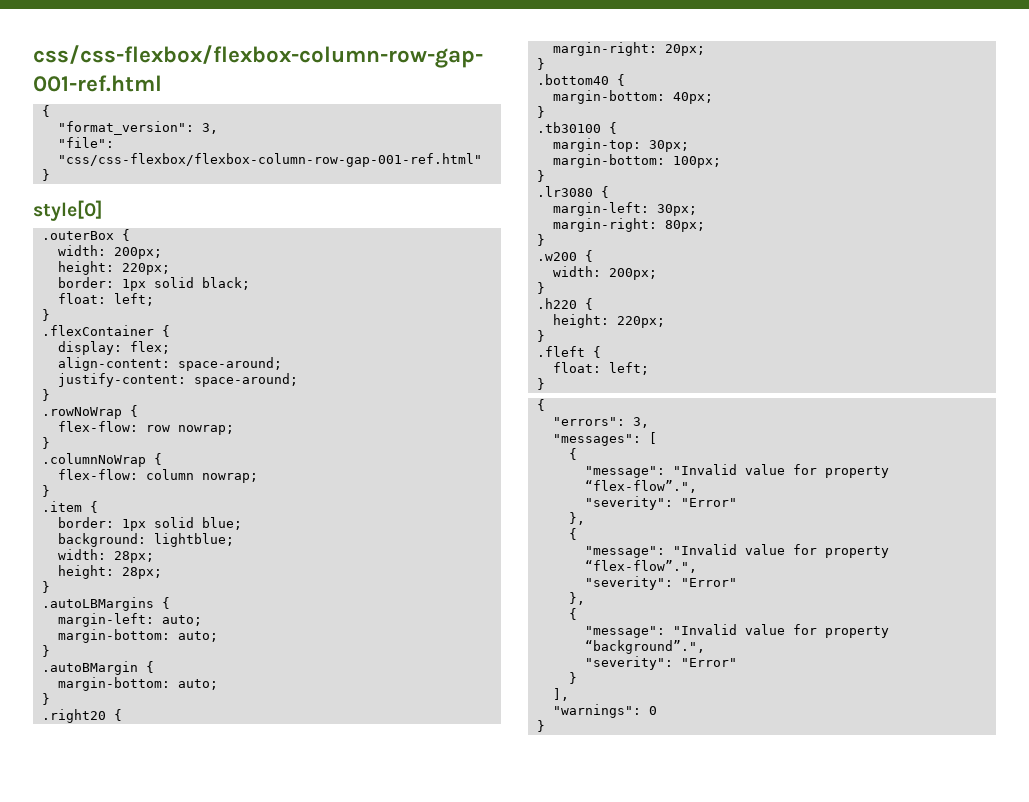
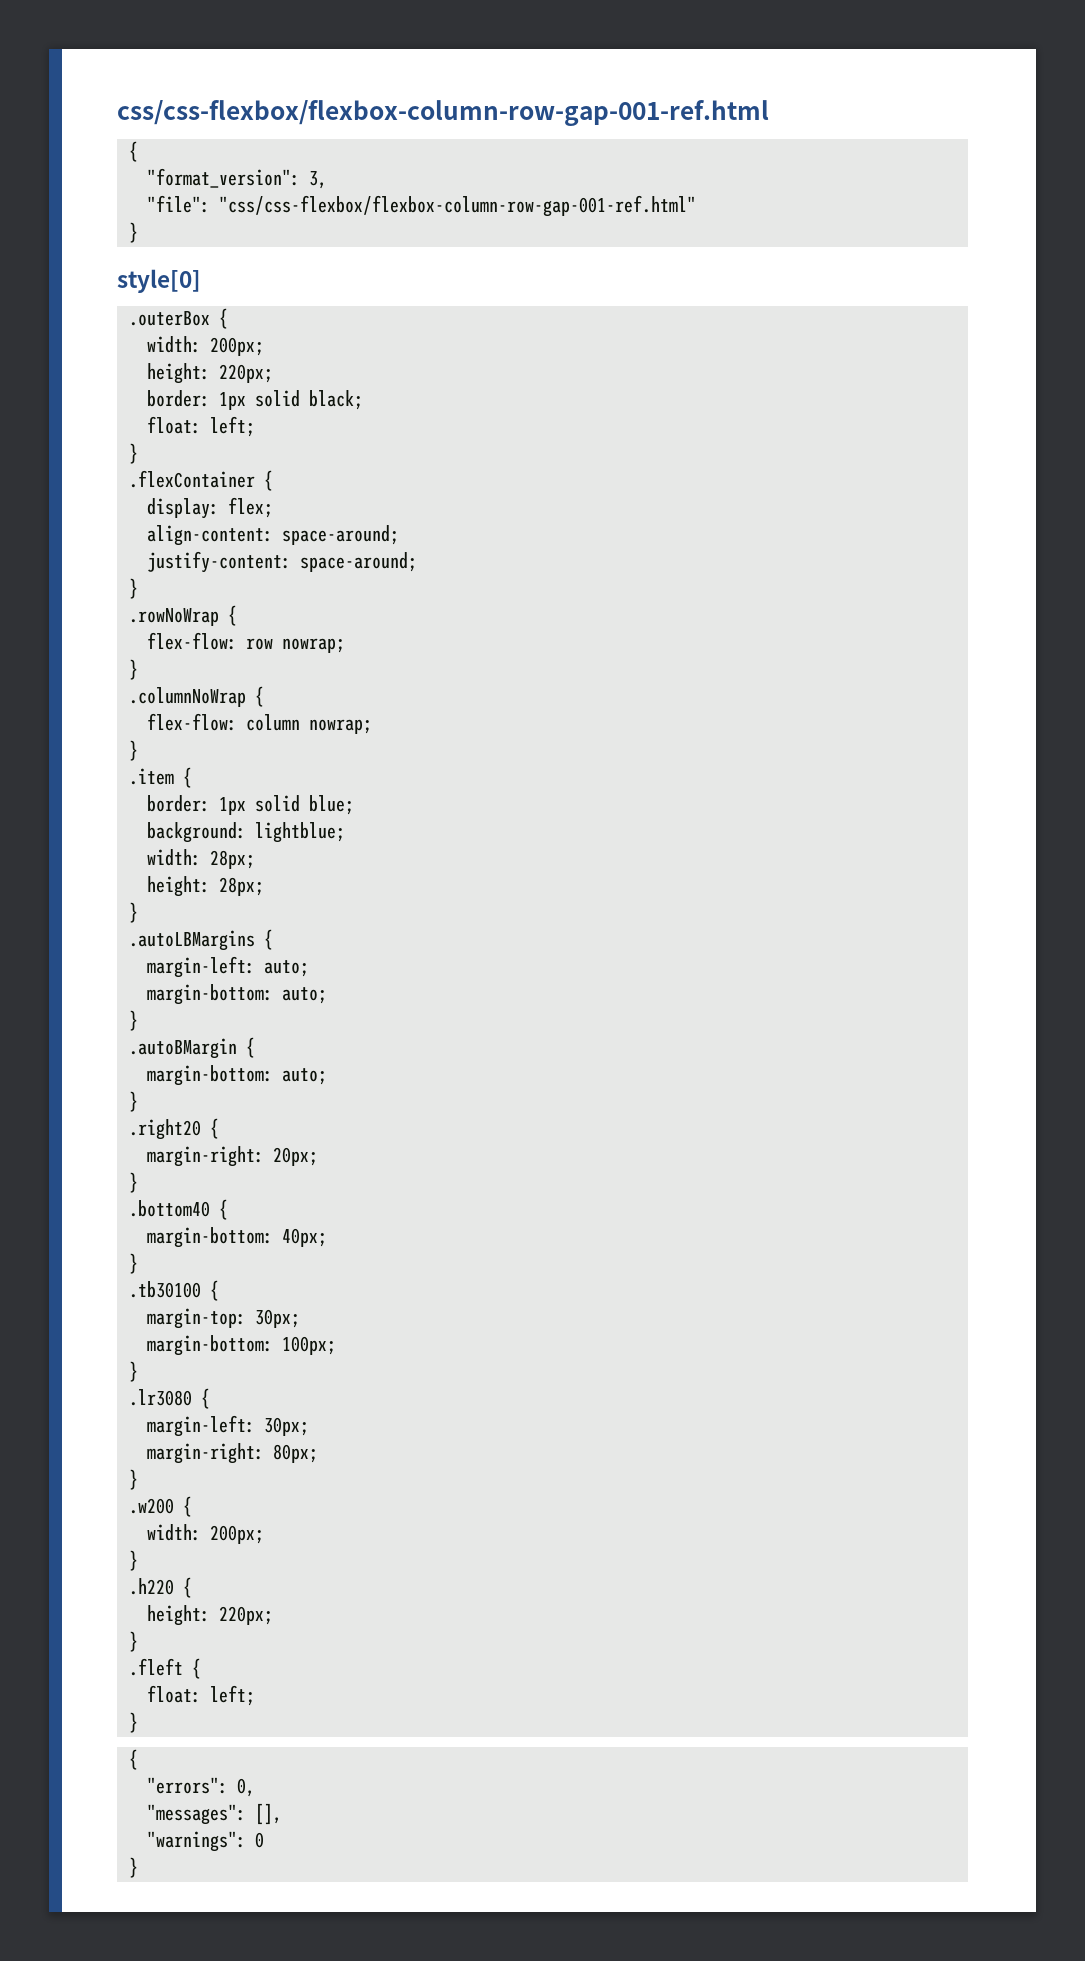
- "errors": 3,
+ "errors": 0,
- "messages": [
- {
- "message": "Invalid value for property “flex-flow”.",
- "severity": "Error"
- },
- {
- "message": "Invalid value for property “flex-flow”.",
- "severity": "Error"
- },
- {
- "message": "Invalid value for property “background”.",
- "severity": "Error"
- }
- ],
+ "messages": [],

